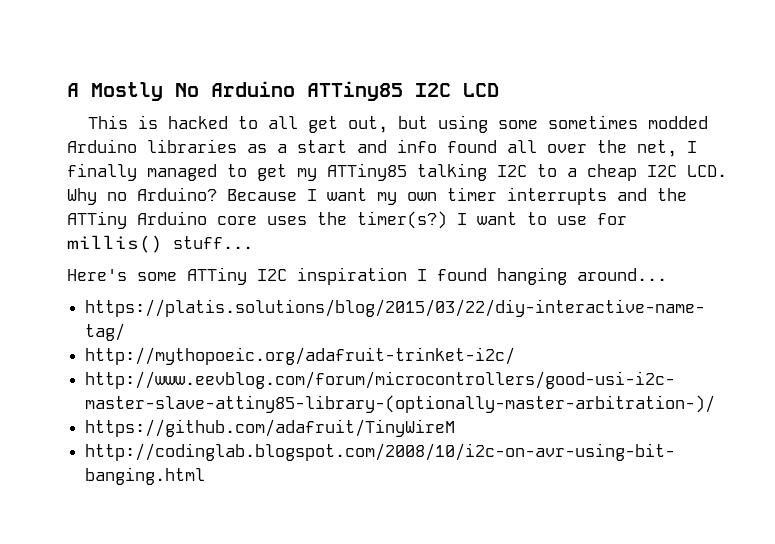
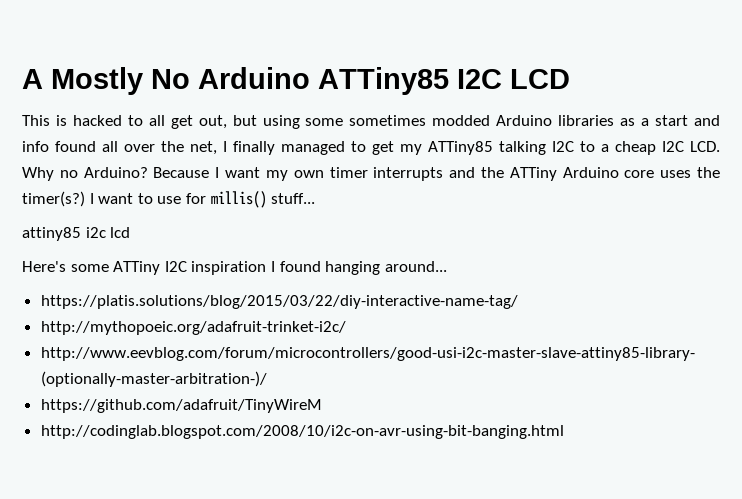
+ attiny85 i2c lcd

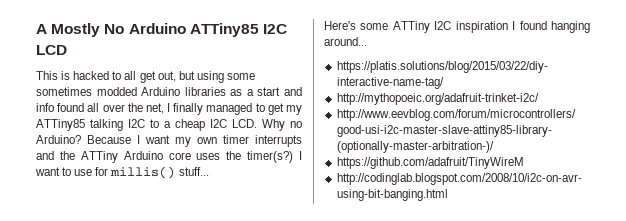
- attiny85 i2c lcd

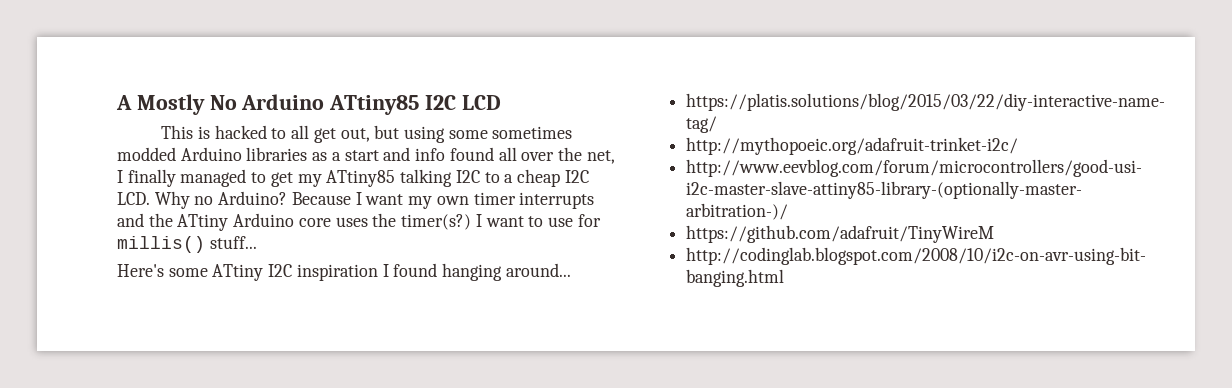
- A Mostly No Arduino ATTiny85 I2C LCD
+ A Mostly No Arduino ATtiny85 I2C LCD
- This is hacked to all get out, but using some sometimes modded Arduino libraries as a start and info found all over the net, I finally managed to get my ATTiny85 talking I2C to a cheap I2C LCD. Why no Arduino?
+ This is hacked to all get out, but using some sometimes modded Arduino libraries as a start and info found all over the net, I finally managed to get my ATtiny85 talking I2C to a cheap I2C LCD. Why no Arduino?
- Because I want my own timer interrupts and the ATTiny Arduino core uses the timer(s?)
+ Because I want my own timer interrupts and the ATtiny Arduino core uses the timer(s?)
- Here's some ATTiny I2C inspiration I found hanging around...
+ Here's some ATtiny I2C inspiration I found hanging around...

